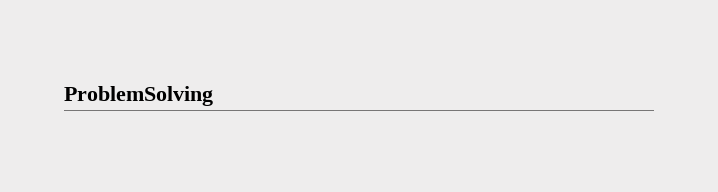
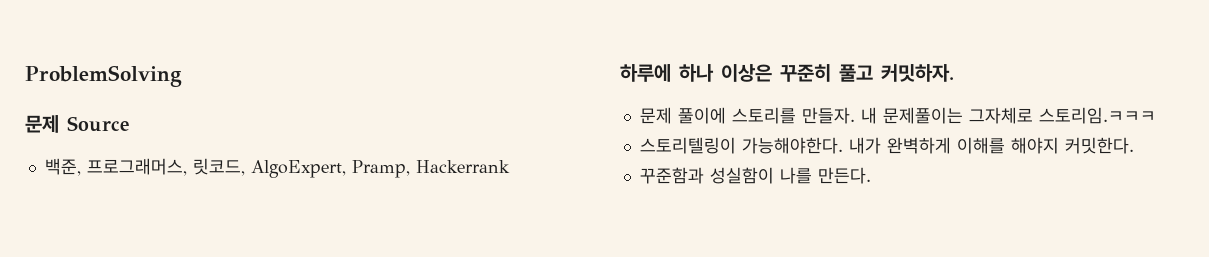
+ 문제 Source
+ 백준, 프로그래머스, 릿코드, AlgoExpert, Pramp, Hackerrank
+ 하루에 하나 이상은 꾸준히 풀고 커밋하자.
+ 문제 풀이에 스토리를 만들자. 내 문제풀이는 그자체로 스토리임.ㅋㅋㅋ
+ 스토리텔링이 가능해야한다. 내가 완벽하게 이해를 해야지 커밋한다.
+ 꾸준함과 성실함이 나를 만든다.

